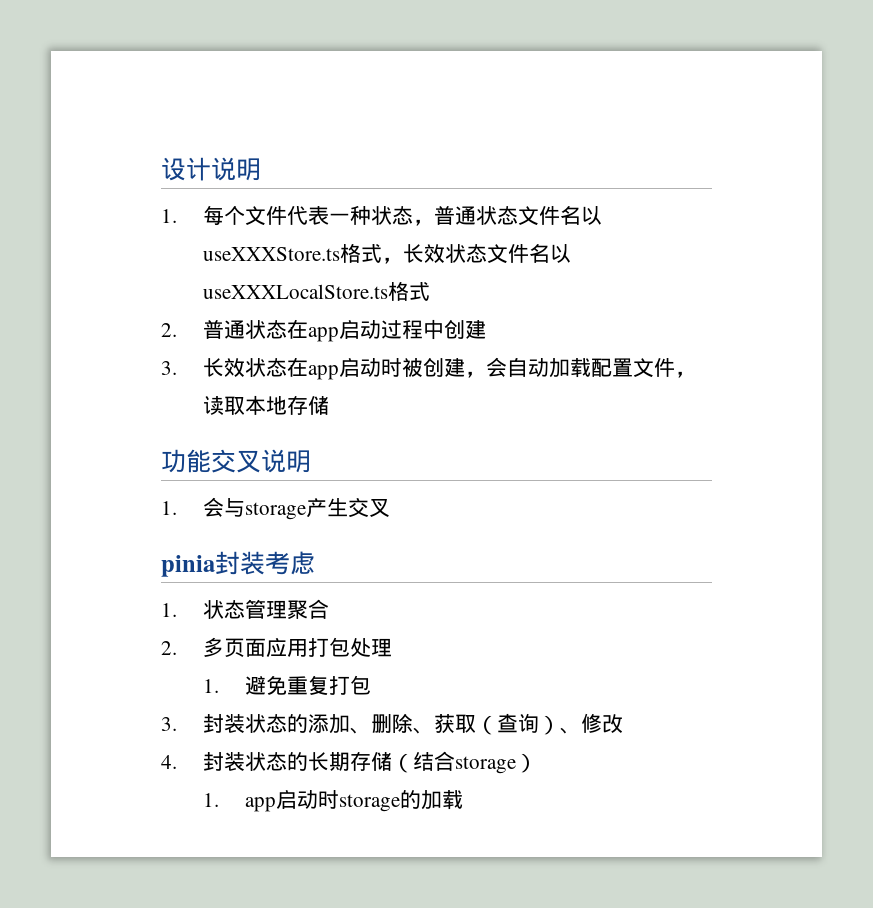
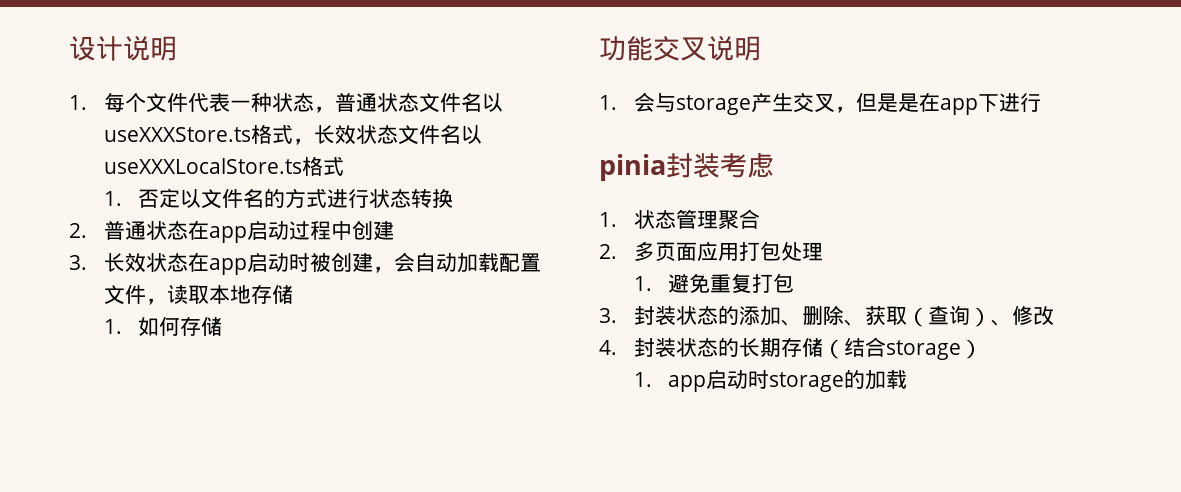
+ 1.否定以文件名的方式进行状态转换
+ 1.如何存储
- 1.会与storage产生交叉
+ 1.会与storage产生交叉，但是是在app下进行

